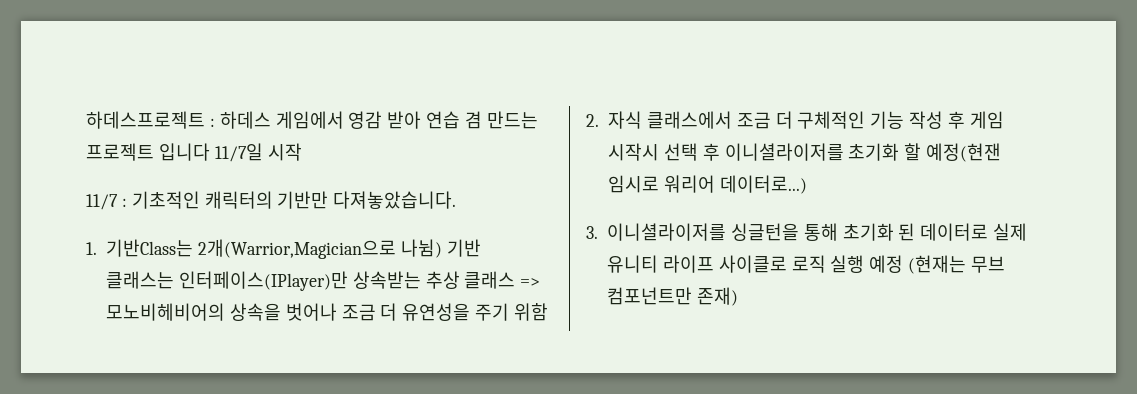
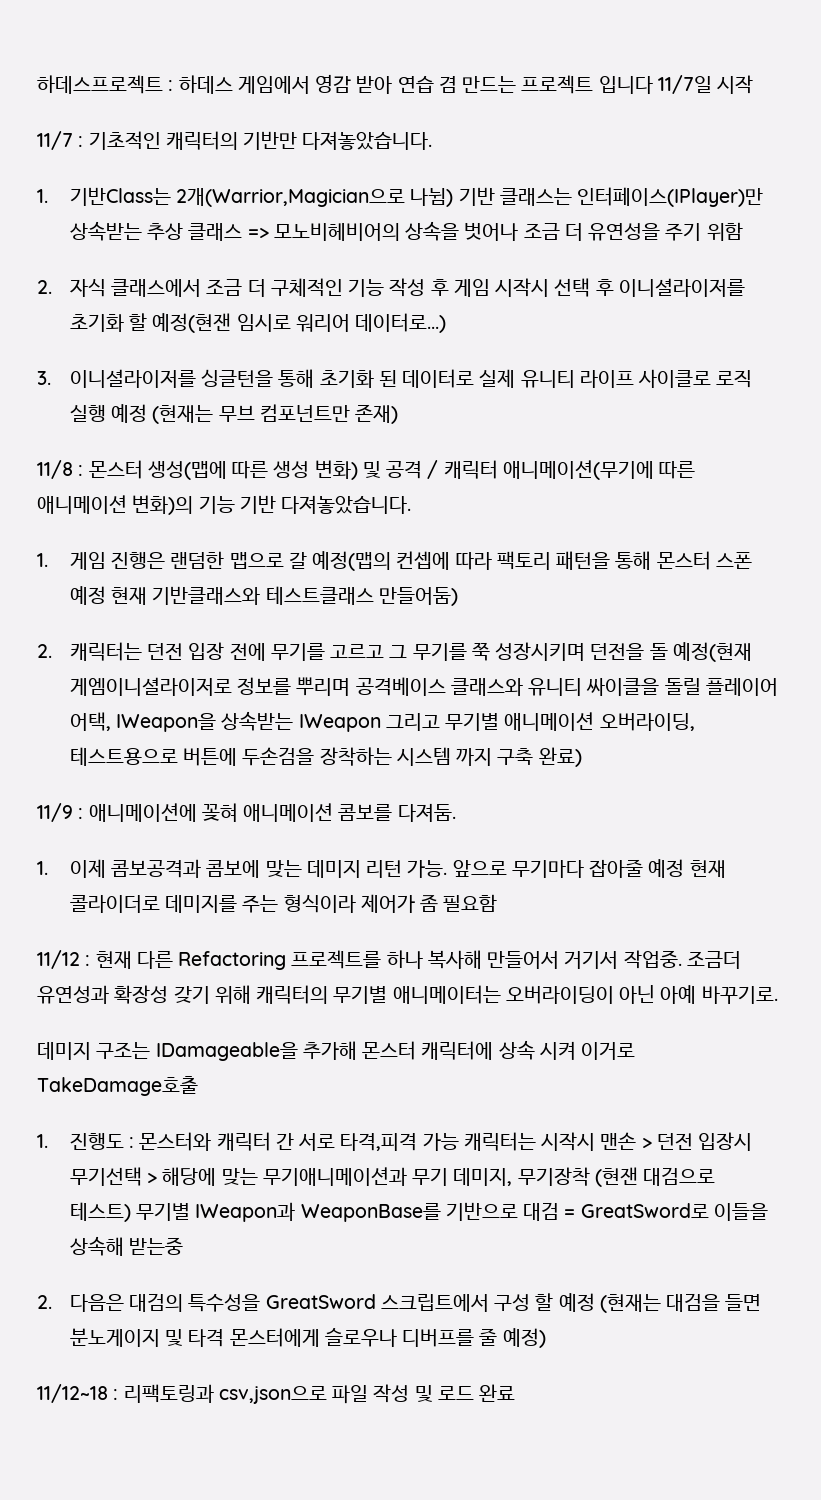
+ 11/8 : 몬스터 생성(맵에 따른 생성 변화) 및 공격 / 캐릭터 애니메이션(무기에 따른 애니메이션 변화)의 기능 기반 다져놓았습니다.
+ 1. 게임 진행은 랜덤한 맵으로 갈 예정(맵의 컨셉에 따라 팩토리 패턴을 통해 몬스터 스폰 예정 현재 기반클래스와 테스트클래스 만들어둠)
+ 2. 캐릭터는 던전 입장 전에 무기를 고르고 그 무기를 쭉 성장시키며 던전을 돌 예정(현재 게엠이니셜라이저로 정보를 뿌리며 공격베이스 클래스와 유니티 싸이클을 돌릴 플레이어 어택, IWeapon을 상속받는 IWeapon 그리고 무기별 애니메이션 오버라이딩, 테스트용으로 버튼에 두손검을 장착하는 시스템 까지 구축 완료)
+ 11/9 : 애니메이션에 꽂혀 애니메이션 콤보를 다져둠.
+ 1. 이제 콤보공격과 콤보에 맞는 데미지 리턴 가능. 앞으로 무기마다 잡아줄 예정 현재 콜라이더로 데미지를 주는 형식이라 제어가 좀 필요함
+ 11/12 : 현재 다른 Refactoring 프로젝트를 하나 복사해 만들어서 거기서 작업중. 조금더 유연성과 확장성 갖기 위해 캐릭터의 무기별 애니메이터는 오버라이딩이 아닌 아예 바꾸기로.
+ 데미지 구조는 IDamageable을 추가해 몬스터 캐릭터에 상속 시켜 이거로 TakeDamage호출
+ 1. 진행도 : 몬스터와 캐릭터 간 서로 타격,피격 가능 캐릭터는 시작시 맨손 > 던전 입장시 무기선택 > 해당에 맞는 무기애니메이션과 무기 데미지, 무기장착 (현잰 대검으로 테스트) 무기별 IWeapon과 WeaponBase를 기반으로 대검 = GreatSword로 이들을 상속해 받는중
+ 2. 다음은 대검의 특수성을 GreatSword 스크립트에서 구성 할 예정 (현재는 대검을 들면 분노게이지 및 타격 몬스터에게 슬로우나 디버프를 줄 예정)
+ 11/12~18 : 리팩토링과 csv,json으로 파일 작성 및 로드 완료

